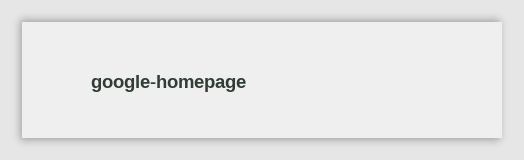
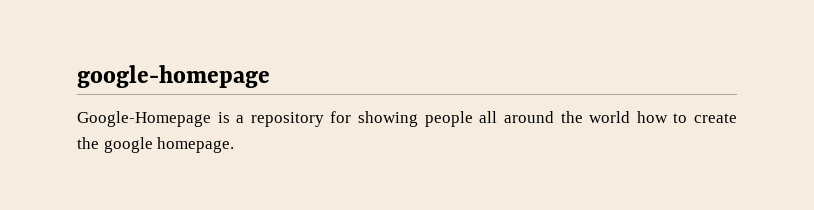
+ Google-Homepage is a repository for showing people all around the world how to create the google homepage.

